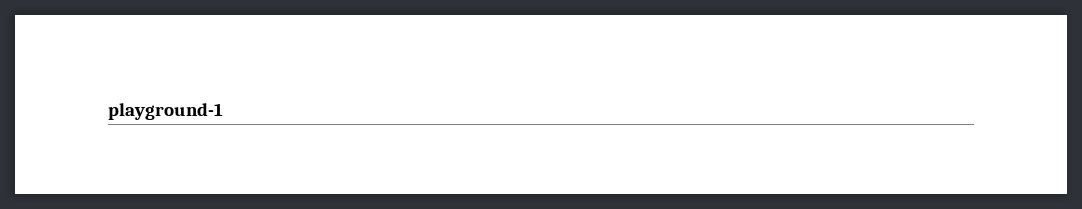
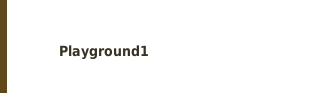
- playground-1
+ Playground1

